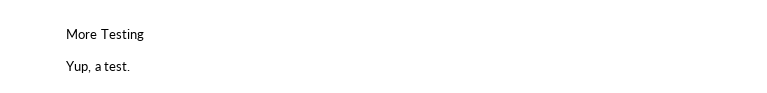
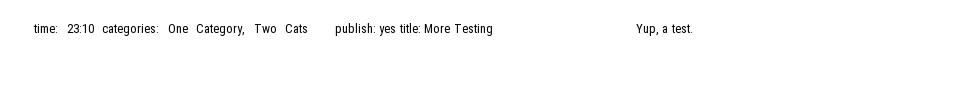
- More Testing
+ time: 23:10 categories: One Category, Two Cats publish: yes title: More Testing

